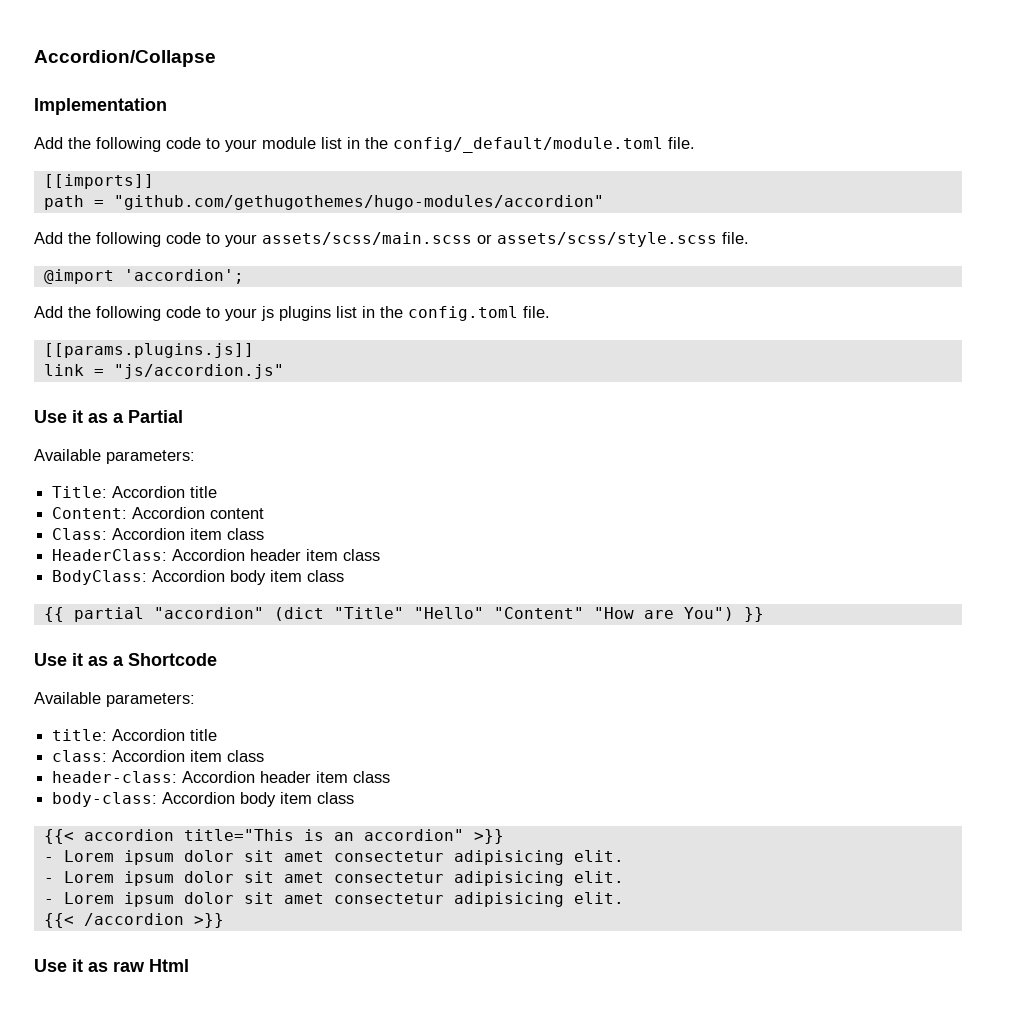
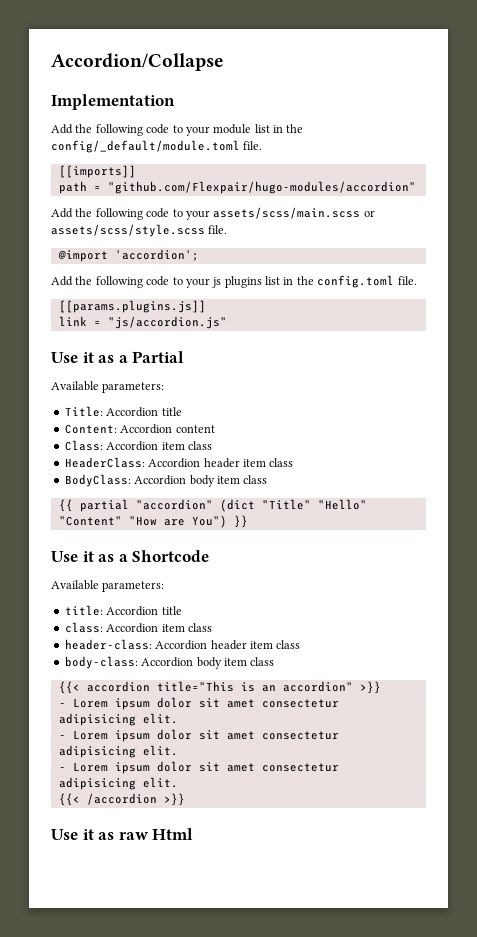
- path = "github.com/gethugothemes/hugo-modules/accordion"
+ path = "github.com/Flexpair/hugo-modules/accordion"

